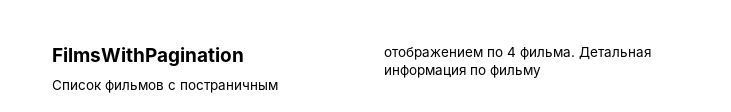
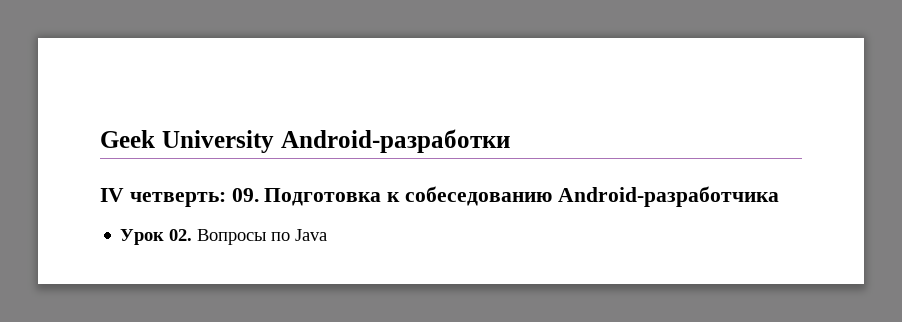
- FilmsWithPagination
- Список фильмов с постраничным отображением по 4 фильма. Детальная информация по фильму
+ Geek University Android-разработки
+ IV четверть: 09. Подготовка к собеседованию Android-разработчика
+ Урок 02. Вопросы по Java

